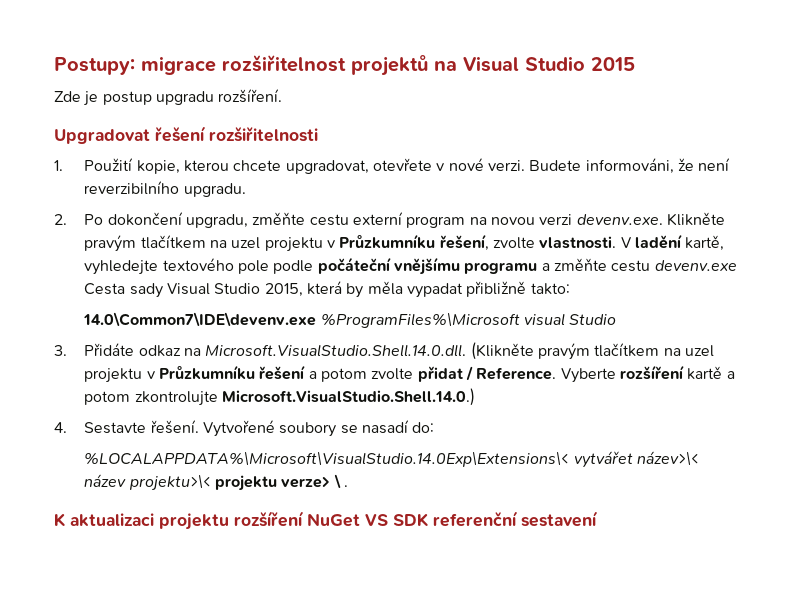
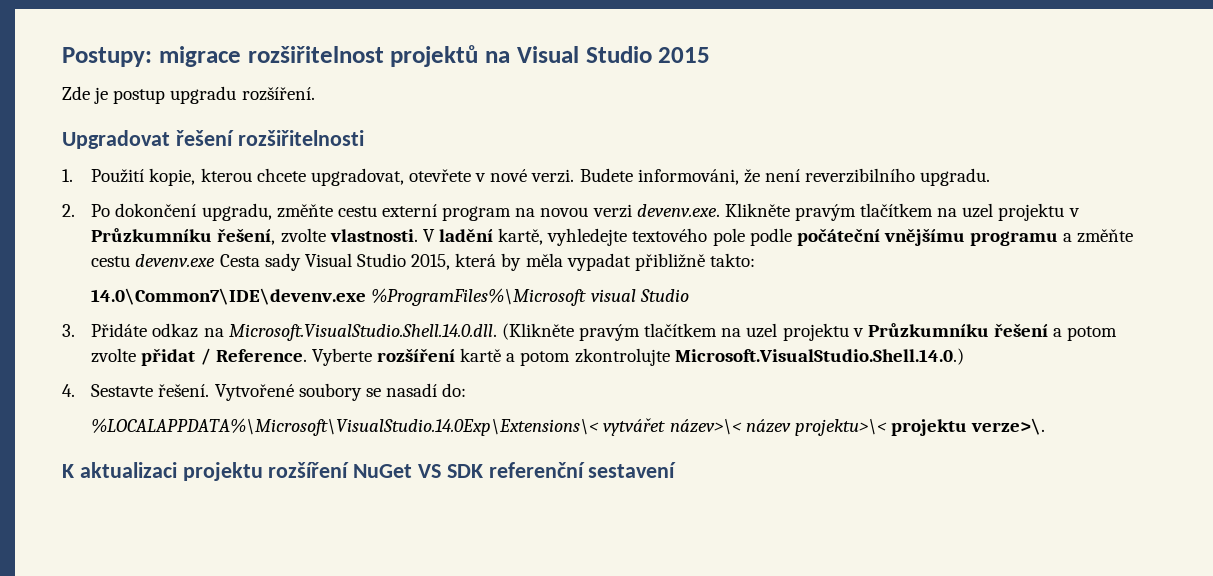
- %LOCALAPPDATA%\Microsoft\VisualStudio.14.0Exp\Extensions\< vytvářet název>\< název projektu>\< projektu verze> \ .
+ %LOCALAPPDATA%\Microsoft\VisualStudio.14.0Exp\Extensions\< vytvářet název>\< název projektu>\< projektu verze>\.

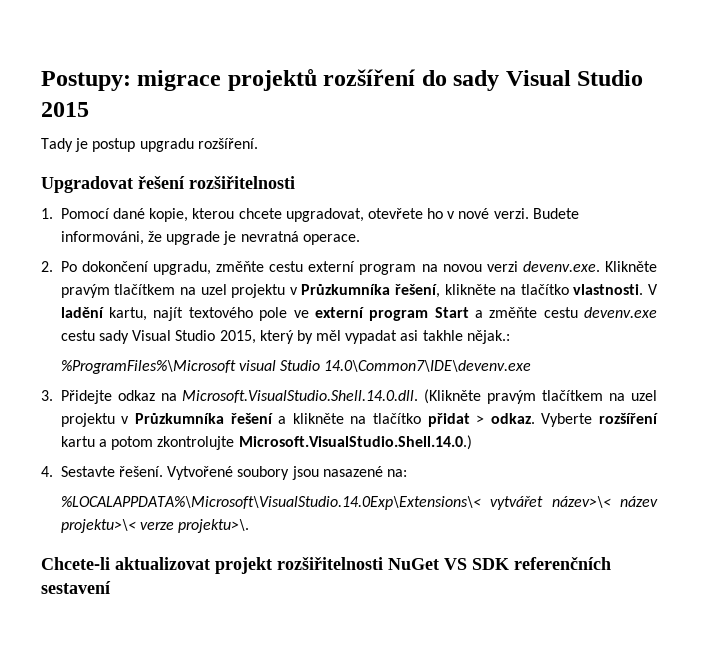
- Postupy: migrace rozšiřitelnost projektů na Visual Studio 2015
+ Postupy: migrace projektů rozšíření do sady Visual Studio 2015
- Zde je postup upgradu rozšíření.
+ Tady je postup upgradu rozšíření.
- 1. Použití kopie, kterou chcete upgradovat, otevřete v nové verzi.
+ 1. Pomocí dané kopie, kterou chcete upgradovat, otevřete ho v nové verzi.
- Budete informováni, že není reverzibilního upgradu.
+ Budete informováni, že upgrade je nevratná operace.
- 2. Po dokončení upgradu, změňte cestu externí program na novou verzi devenv.exe. Klikněte pravým tlačítkem na uzel projektu v Průzkumníku řešení, zvolte vlastnosti. V ladění kartě, vyhledejte textového pole podle počáteční vnějšímu programu a změňte cestu devenv.exe Cesta sady Visual Studio 2015, která by měla vypadat přibližně takto:
- 14.0\Common7\IDE\devenv.exe %ProgramFiles%\Microsoft visual Studio
+ 2. Po dokončení upgradu, změňte cestu externí program na novou verzi devenv.exe. Klikněte pravým tlačítkem na uzel projektu v Průzkumníka řešení, klikněte na tlačítko vlastnosti. V ladění kartu, najít textového pole ve externí program Start a změňte cestu devenv.exe cestu sady Visual Studio 2015, který by měl vypadat asi takhle nějak.:
+ %ProgramFiles%\Microsoft visual Studio 14.0\Common7\IDE\devenv.exe
- 3. Přidáte odkaz na Microsoft.VisualStudio.Shell.14.0.dll. (Klikněte pravým tlačítkem na uzel projektu v Průzkumníku řešení a potom zvolte přidat / Reference.
+ 3. Přidejte odkaz na Microsoft.VisualStudio.Shell.14.0.dll. (Klikněte pravým tlačítkem na uzel projektu v Průzkumníka řešení a klikněte na tlačítko přidat > odkaz.
- Vyberte rozšíření kartě a potom zkontrolujte Microsoft.VisualStudio.Shell.14.0.)
+ Vyberte rozšíření kartu a potom zkontrolujte Microsoft.VisualStudio.Shell.14.0.)
- Vytvořené soubory se nasadí do:
+ Vytvořené soubory jsou nasazené na:
- %LOCALAPPDATA%\Microsoft\VisualStudio.14.0Exp\Extensions\< vytvářet název>\< název projektu>\< projektu verze>\.
- K aktualizaci projektu rozšíření NuGet VS SDK referenční sestavení
+ %LOCALAPPDATA%\Microsoft\VisualStudio.14.0Exp\Extensions\< vytvářet název>\< název projektu>\< verze projektu>\.
+ Chcete-li aktualizovat projekt rozšiřitelnosti NuGet VS SDK referenčních sestavení

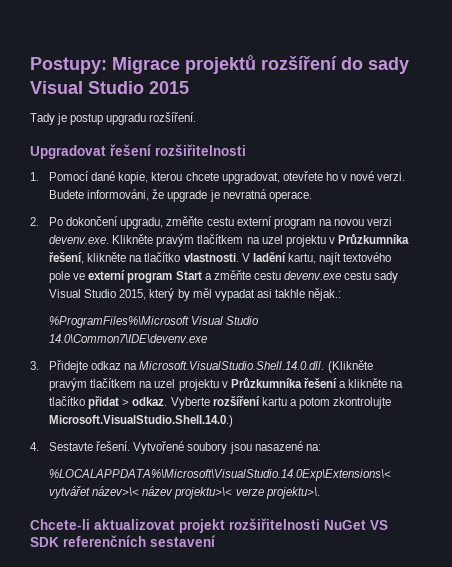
- Postupy: migrace projektů rozšíření do sady Visual Studio 2015
+ Postupy: Migrace projektů rozšíření do sady Visual Studio 2015
- %ProgramFiles%\Microsoft visual Studio 14.0\Common7\IDE\devenv.exe
+ %ProgramFiles%\Microsoft Visual Studio 14.0\Common7\IDE\devenv.exe

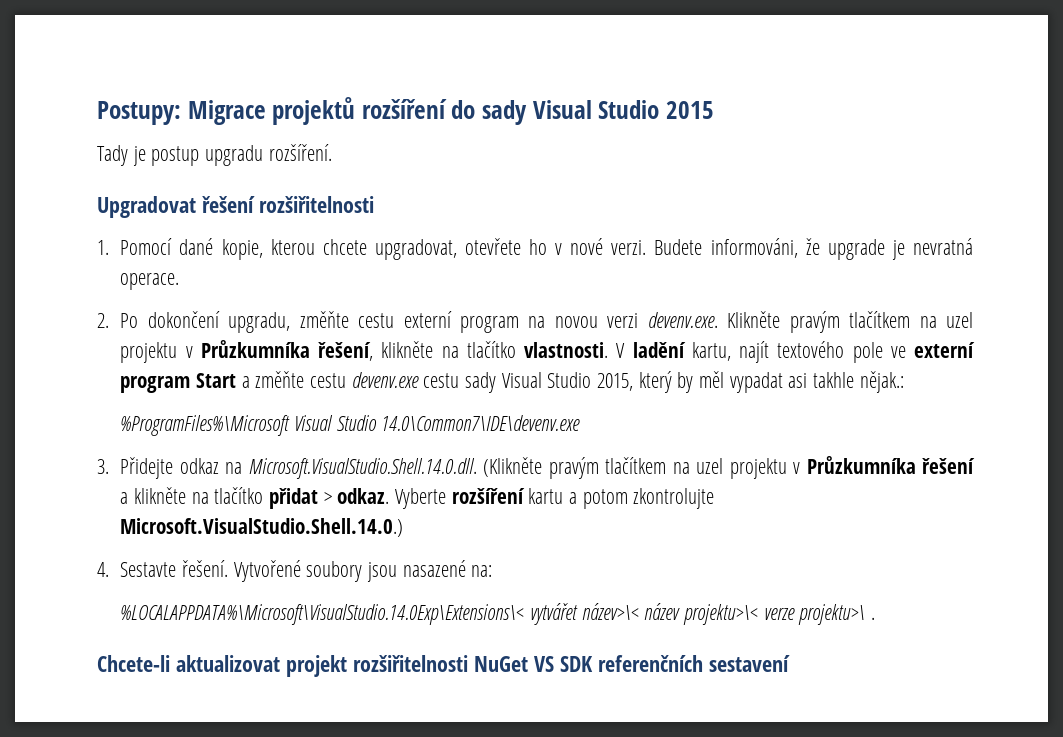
- %LOCALAPPDATA%\Microsoft\VisualStudio.14.0Exp\Extensions\< vytvářet název>\< název projektu>\< verze projektu>\.
+ %LOCALAPPDATA%\Microsoft\VisualStudio.14.0Exp\Extensions\< vytvářet název>\< název projektu>\< verze projektu>\ .

